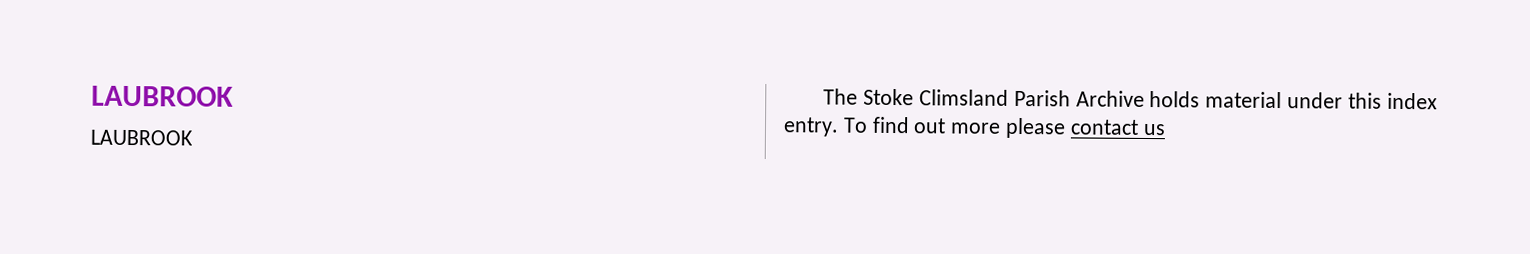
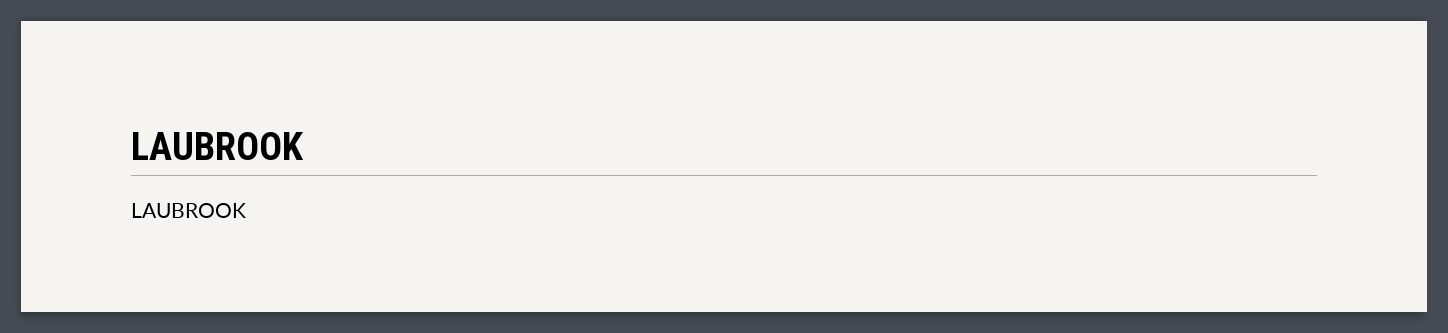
- The Stoke Climsland Parish Archive holds material under this index entry. To find out more please contact us

